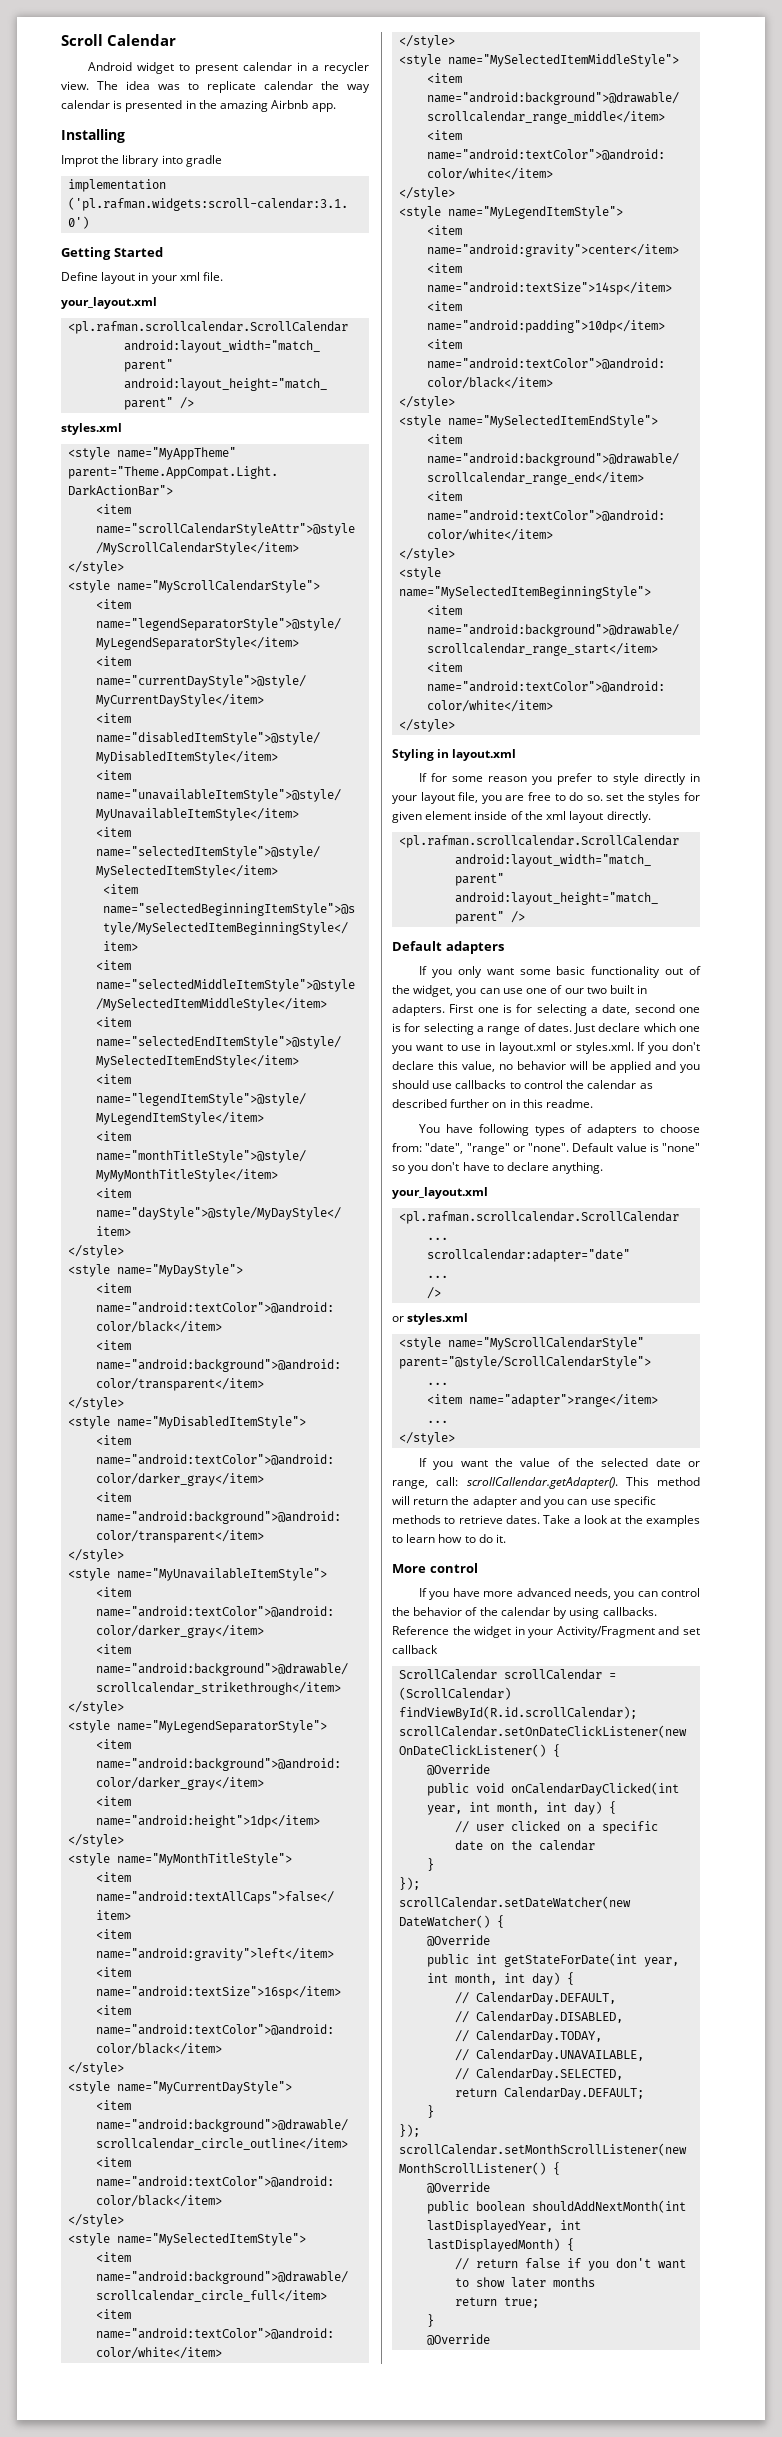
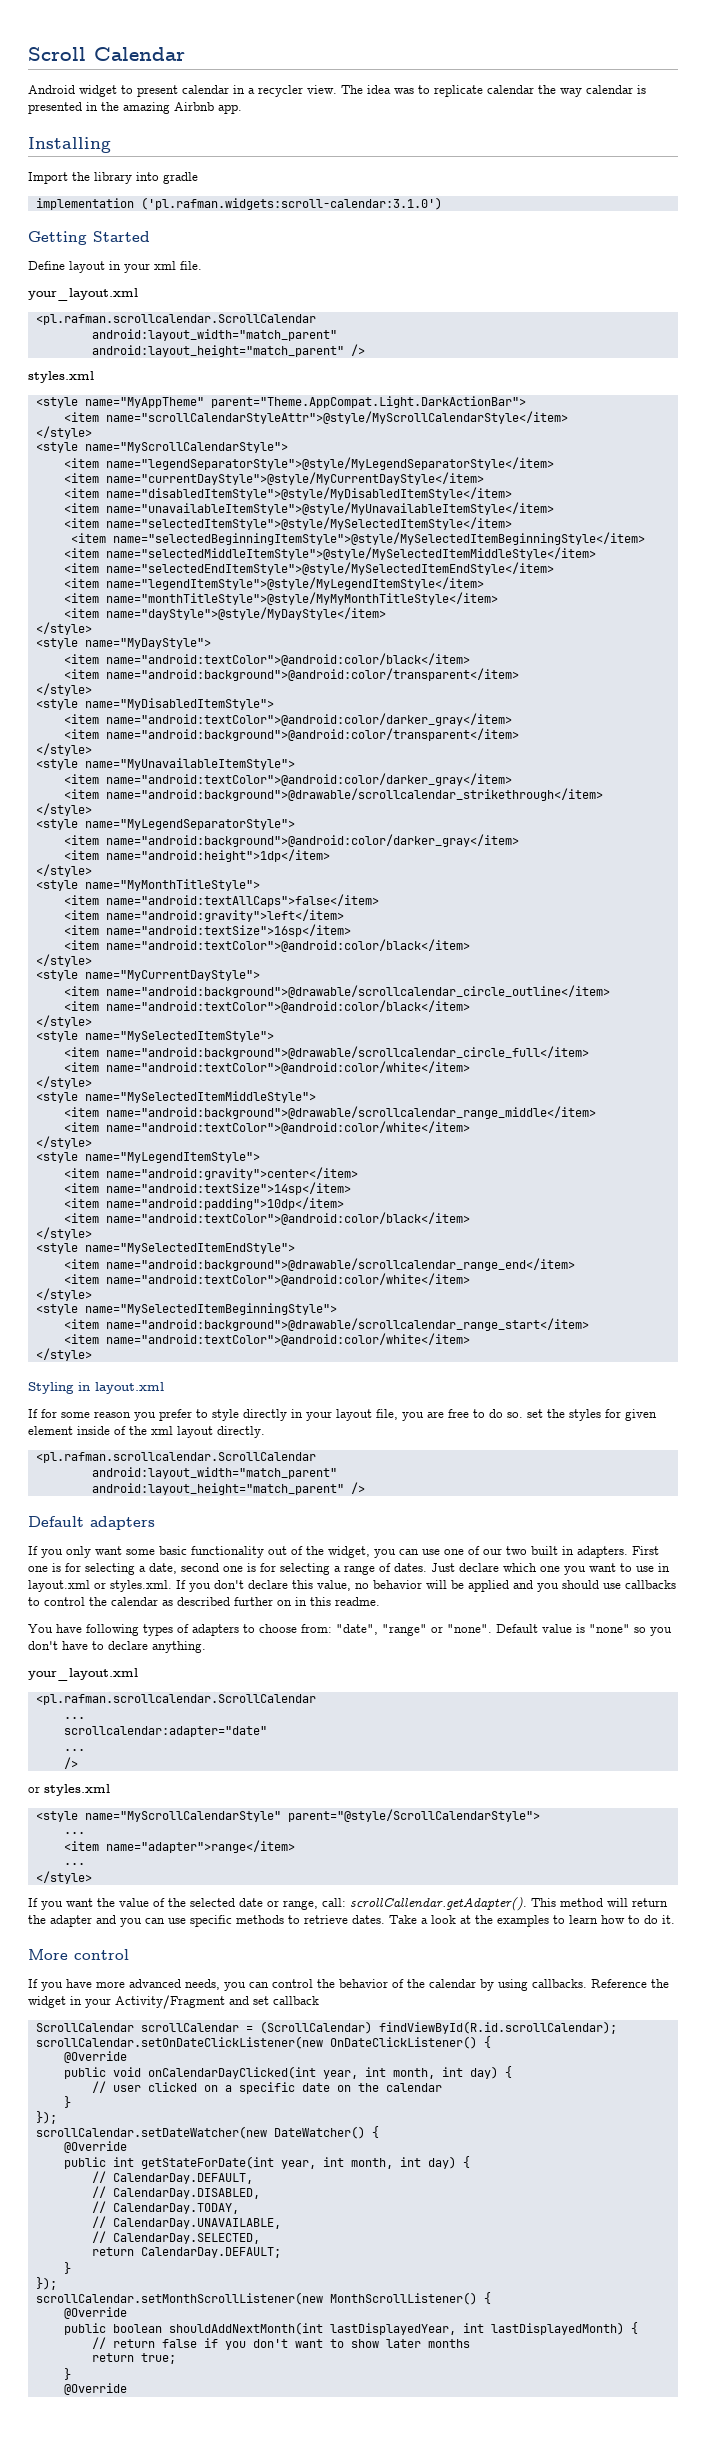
- Improt the library into gradle
+ Import the library into gradle

